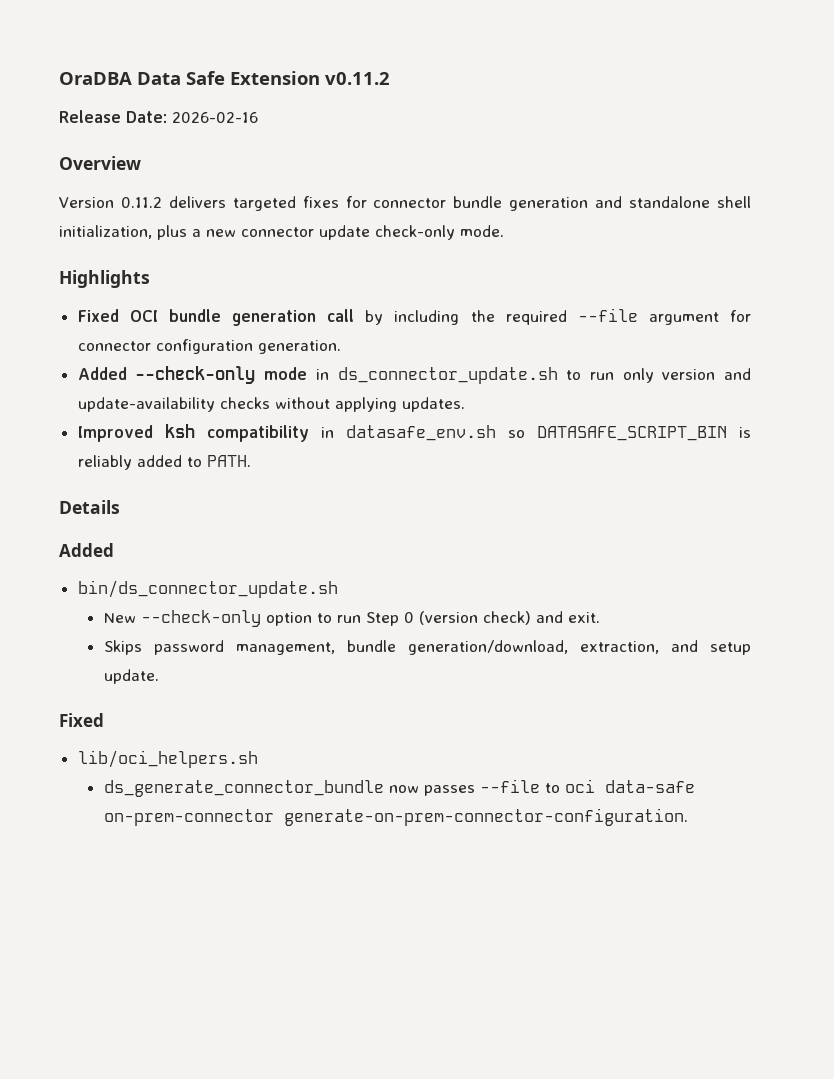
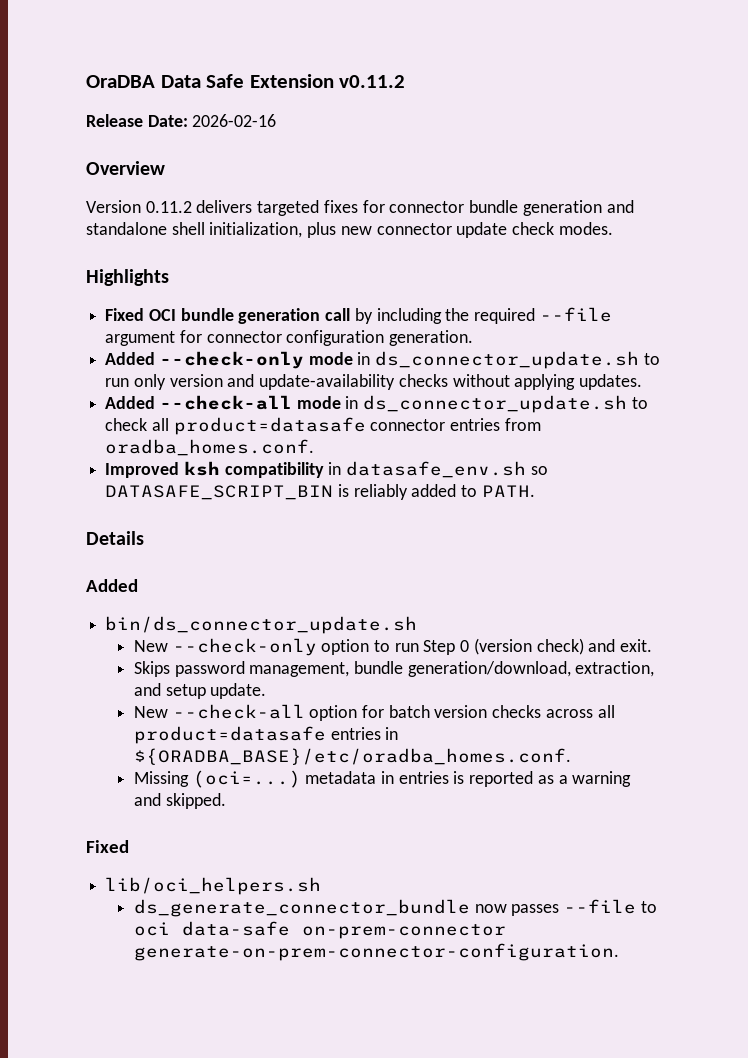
- Version 0.11.2 delivers targeted fixes for connector bundle generation and standalone shell initialization, plus a new connector update check-only mode.
+ Version 0.11.2 delivers targeted fixes for connector bundle generation and standalone shell initialization, plus new connector update check modes.
+ Added --check-all mode in ds_connector_update.sh to check all product=datasafe connector entries from oradba_homes.conf.
+ New --check-all option for batch version checks across all product=datasafe entries in ${ORADBA_BASE}/etc/oradba_homes.conf.
+ Missing (oci=...) metadata in entries is reported as a warning and skipped.

